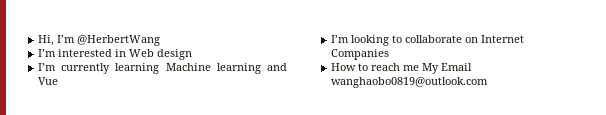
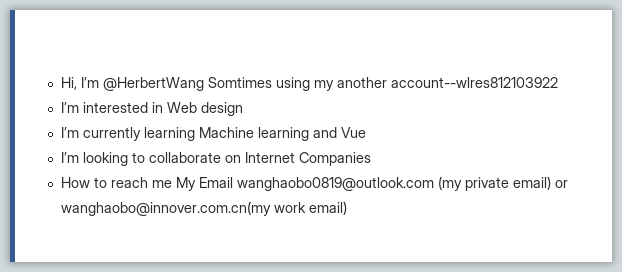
- Hi, I’m @HerbertWang
+ Hi, I’m @HerbertWang Somtimes using my another account--wlres812103922
- How to reach me My Email wanghaobo0819@outlook.com
+ How to reach me My Email wanghaobo0819@outlook.com (my private email) or wanghaobo@innover.com.cn(my work email)

